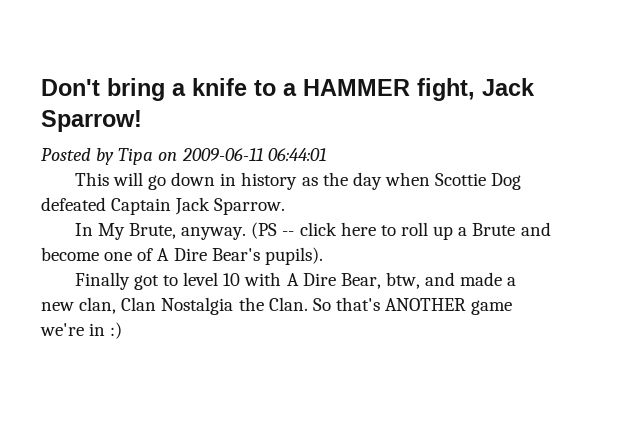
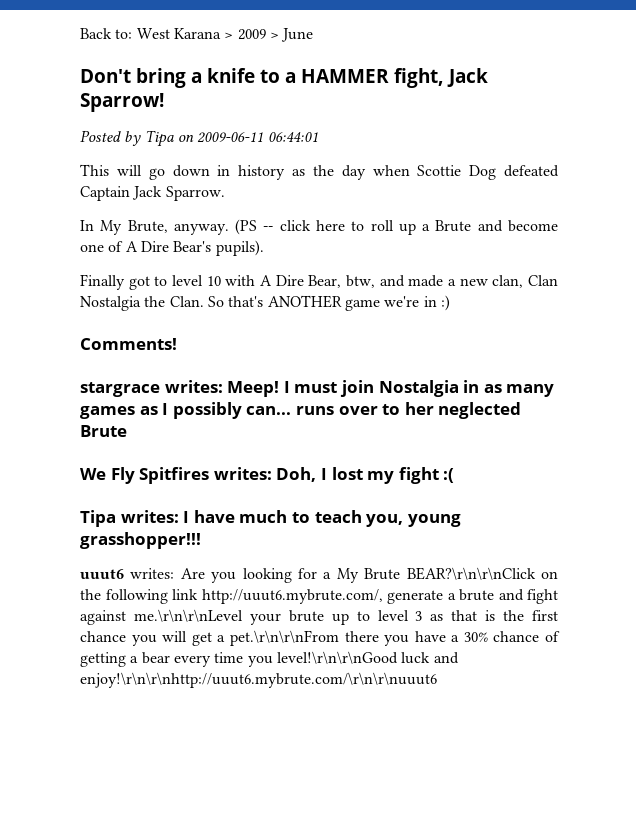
+ Back to: West Karana > 2009 > June
+ Comments!
+ stargrace writes: Meep! I must join Nostalgia in as many games as I possibly can... runs over to her neglected Brute
+ We Fly Spitfires writes: Doh, I lost my fight :(
+ Tipa writes: I have much to teach you, young grasshopper!!!
+ uuut6 writes: Are you looking for a My Brute BEAR?\r\n\r\nClick on the following link http://uuut6.mybrute.com/, generate a brute and fight against me.\r\n\r\nLevel your brute up to level 3 as that is the first chance you will get a pet.\r\n\r\nFrom there you have a 30% chance of getting a bear every time you level!\r\n\r\nGood luck and enjoy!\r\n\r\nhttp://uuut6.mybrute.com/\r\n\r\nuuut6

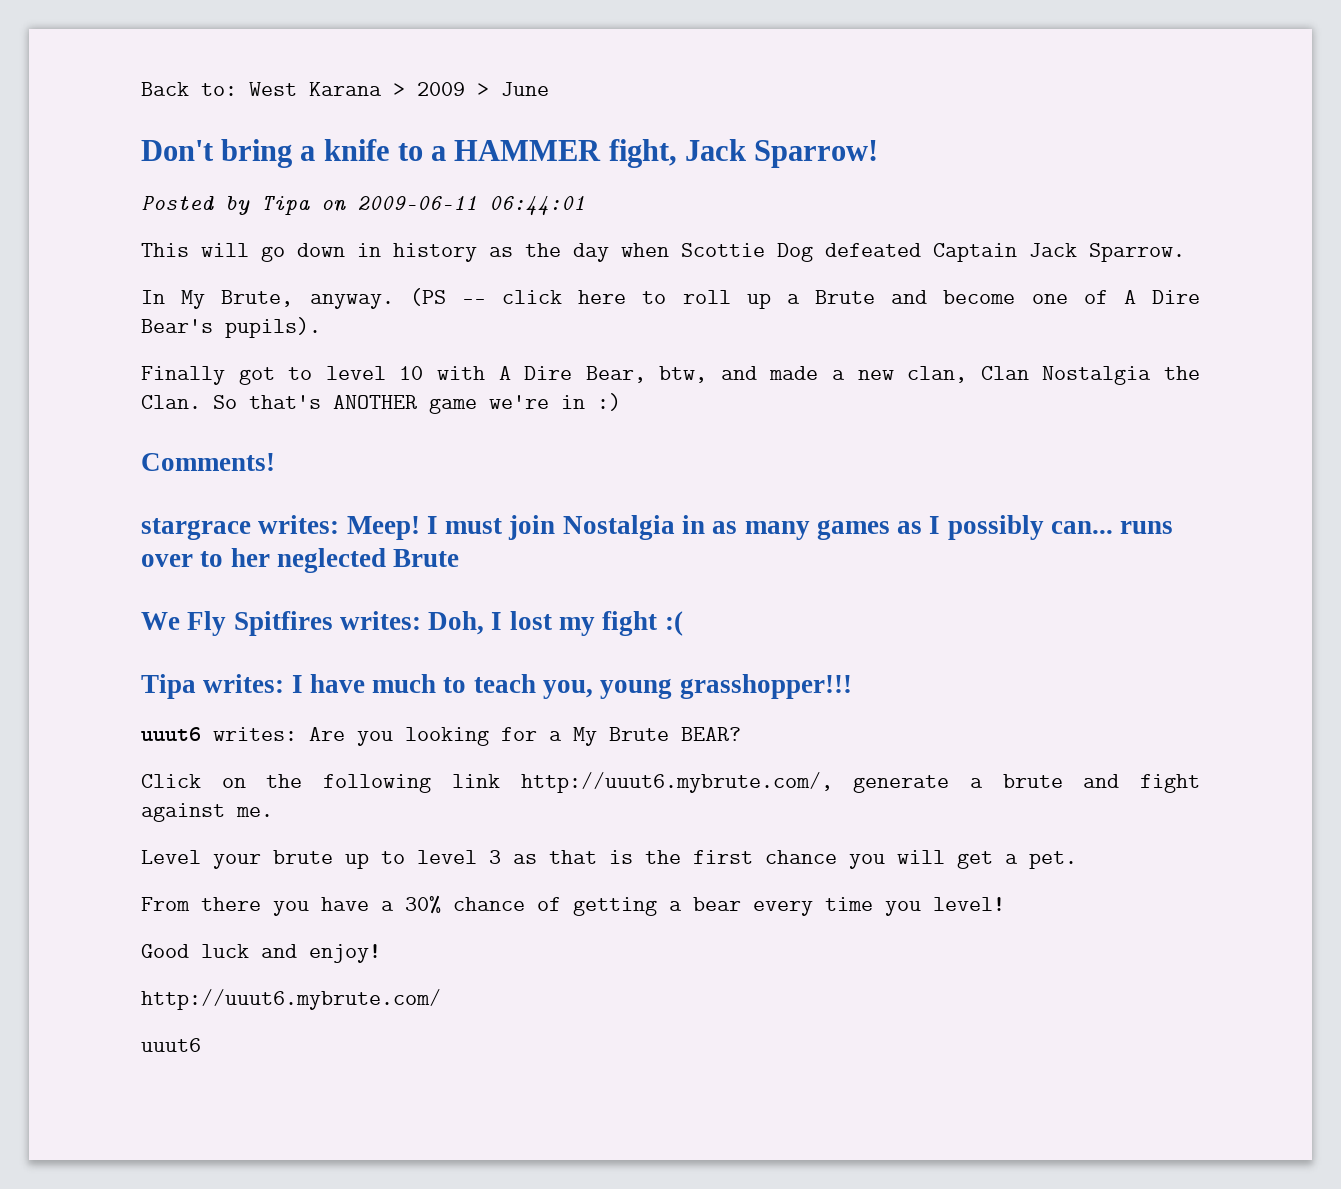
- uuut6 writes: Are you looking for a My Brute BEAR?\r\n\r\nClick on the following link http://uuut6.mybrute.com/, generate a brute and fight against me.\r\n\r\nLevel your brute up to level 3 as that is the first chance you will get a pet.\r\n\r\nFrom there you have a 30% chance of getting a bear every time you level!\r\n\r\nGood luck and enjoy!\r\n\r\nhttp://uuut6.mybrute.com/\r\n\r\nuuut6
+ uuut6 writes: Are you looking for a My Brute BEAR?
+ Click on the following link http://uuut6.mybrute.com/, generate a brute and fight against me.
+ Level your brute up to level 3 as that is the first chance you will get a pet.
+ From there you have a 30% chance of getting a bear every time you level!
+ Good luck and enjoy!
+ http://uuut6.mybrute.com/
+ uuut6

